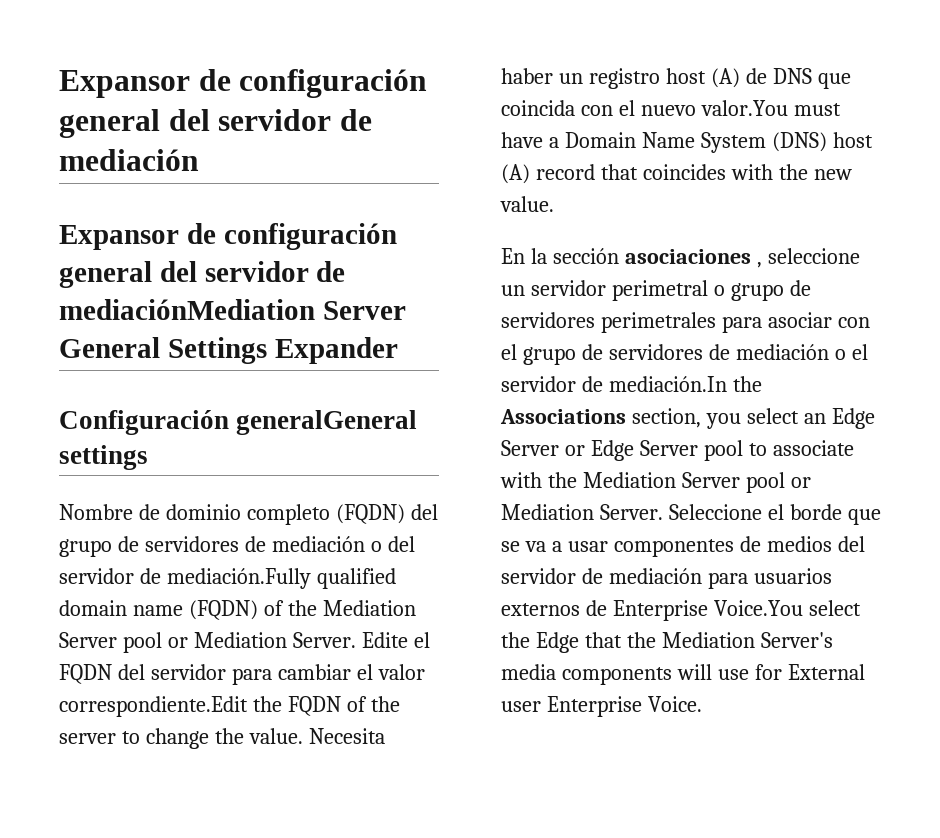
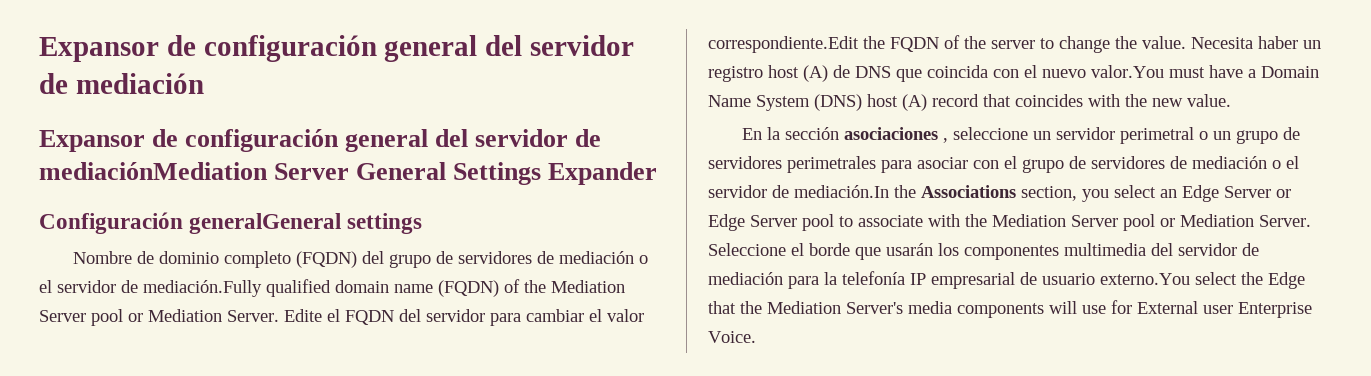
- Nombre de dominio completo (FQDN) del grupo de servidores de mediación o del servidor de mediación.Fully qualified domain name (FQDN) of the Mediation Server pool or Mediation Server.
+ Nombre de dominio completo (FQDN) del grupo de servidores de mediación o el servidor de mediación.Fully qualified domain name (FQDN) of the Mediation Server pool or Mediation Server.
- En la sección asociaciones , seleccione un servidor perimetral o grupo de servidores perimetrales para asociar con el grupo de servidores de mediación o el servidor de mediación.In the Associations section, you select an Edge Server or Edge Server pool to associate with the Mediation Server pool or Mediation Server.
+ En la sección asociaciones , seleccione un servidor perimetral o un grupo de servidores perimetrales para asociar con el grupo de servidores de mediación o el servidor de mediación.In the Associations section, you select an Edge Server or Edge Server pool to associate with the Mediation Server pool or Mediation Server.
- Seleccione el borde que se va a usar componentes de medios del servidor de mediación para usuarios externos de Enterprise Voice.You select the Edge that the Mediation Server's media components will use for External user Enterprise Voice.
+ Seleccione el borde que usarán los componentes multimedia del servidor de mediación para la telefonía IP empresarial de usuario externo.You select the Edge that the Mediation Server's media components will use for External user Enterprise Voice.

